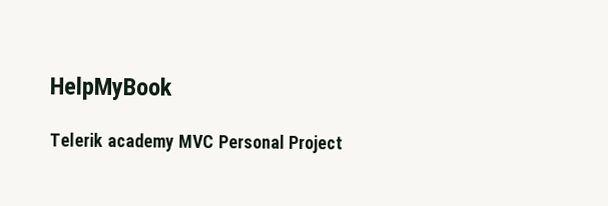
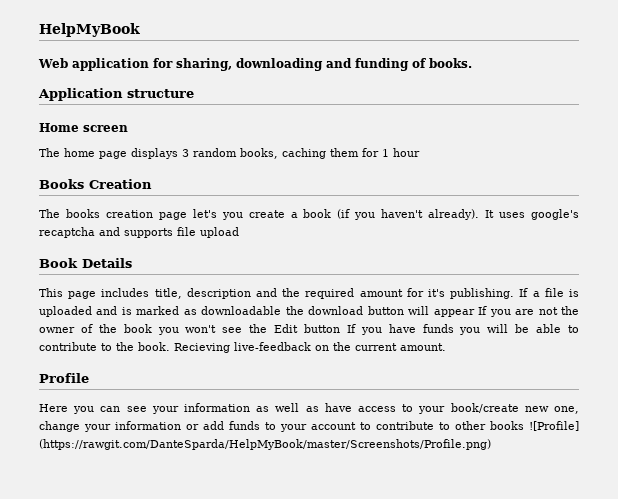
- Telerik academy MVC Personal Project
+ Web application for sharing, downloading and funding of books.
+ Application structure
+ Home screen
+ The home page displays 3 random books, caching them for 1 hour
+ Books Creation
+ The books creation page let's you create a book (if you haven't already). It uses google's recaptcha and supports file upload
+ Book Details
+ This page includes title, description and the required amount for it's publishing. If a file is uploaded and is marked as downloadable the download button will appear If you are not the owner of the book you won't see the Edit button If you have funds you will be able to contribute to the book. Recieving live-feedback on the current amount.
+ Profile
+ Here you can see your information as well as have access to your book/create new one, change your information or add funds to your account to contribute to other books ![Profile] (https://rawgit.com/DanteSparda/HelpMyBook/master/Screenshots/Profile.png)

